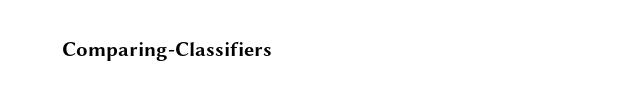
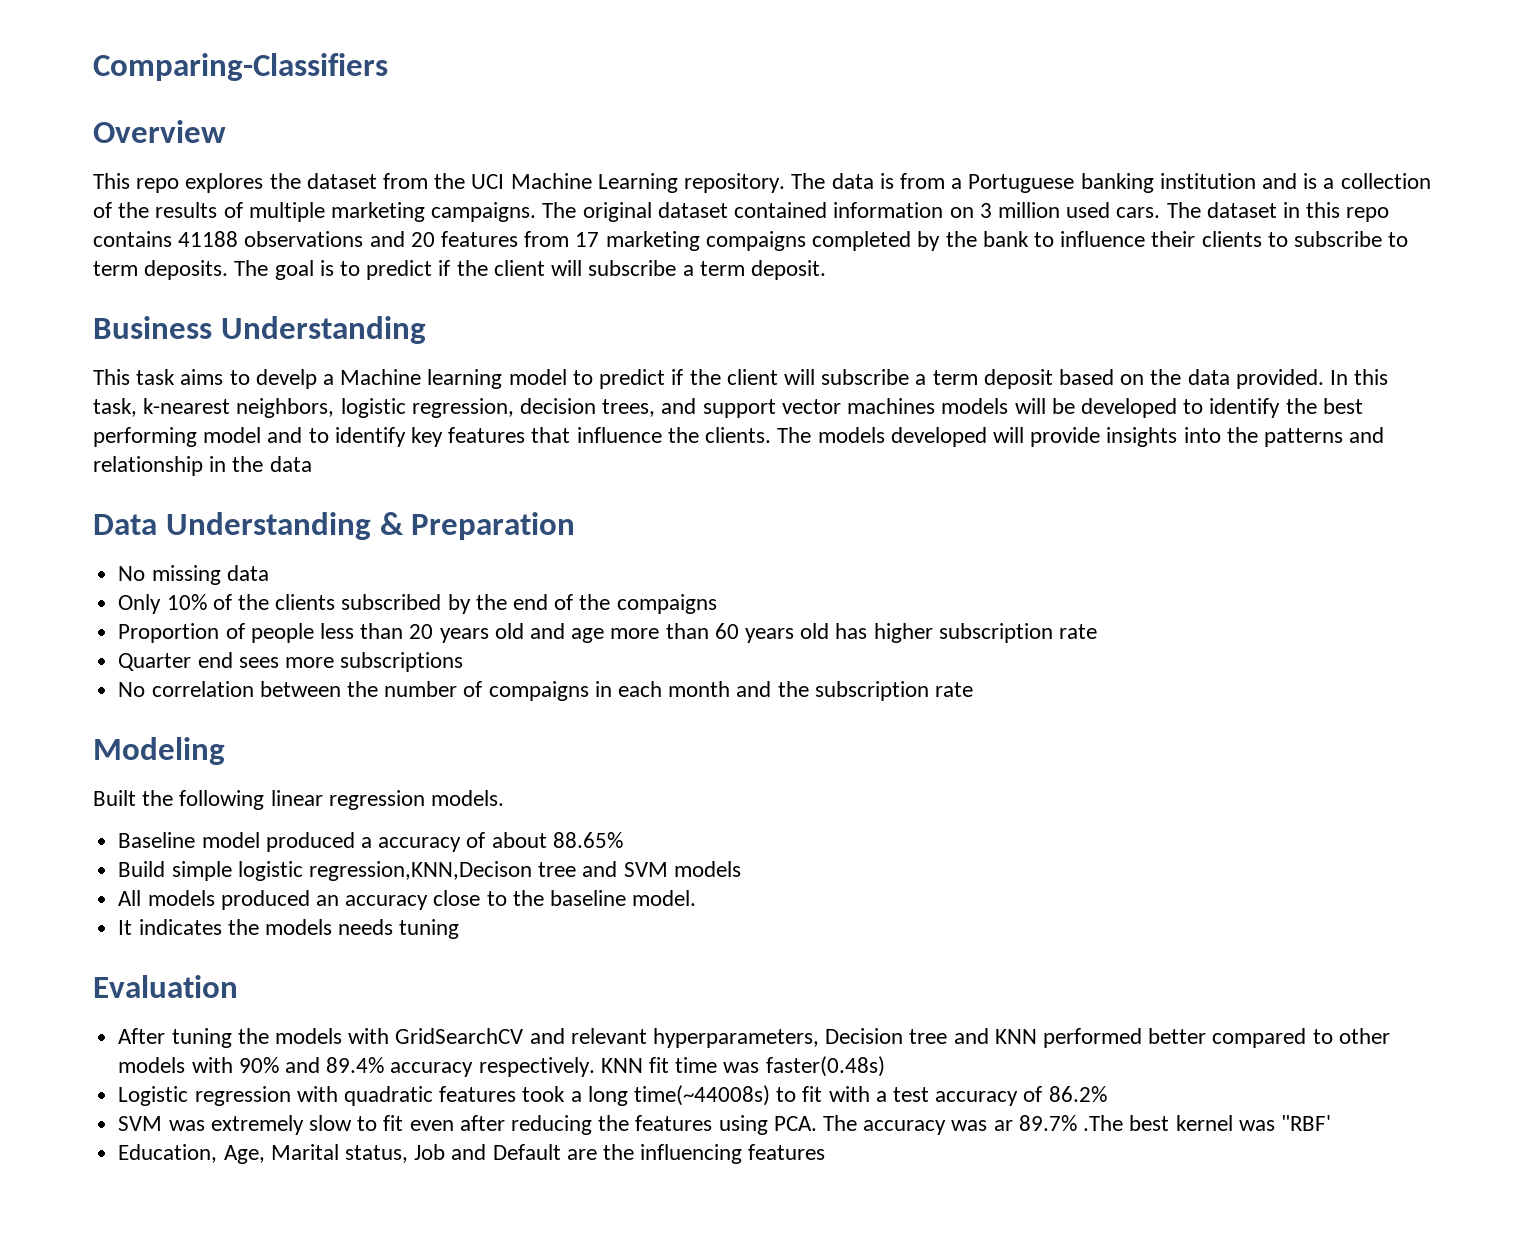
+ Overview
+ This repo explores the dataset from the UCI Machine Learning repository. The data is from a Portuguese banking institution and is a collection of the results of multiple marketing campaigns. The original dataset contained information on 3 million used cars. The dataset in this repo contains 41188 observations and 20 features from 17 marketing compaigns completed by the bank to influence their clients to subscribe to term deposits. The goal is to predict if the client will subscribe a term deposit.
+ Business Understanding
+ This task aims to develp a Machine learning model to predict if the client will subscribe a term deposit based on the data provided. In this task, k-nearest neighbors, logistic regression, decision trees, and support vector machines models will be developed to identify the best performing model and to identify key features that influence the clients. The models developed will provide insights into the patterns and relationship in the data
+ Data Understanding & Preparation
+ No missing data
+ Only 10% of the clients subscribed by the end of the compaigns
+ Proportion of people less than 20 years old and age more than 60 years old has higher subscription rate
+ Quarter end sees more subscriptions
+ No correlation between the number of compaigns in each month and the subscription rate
+ Modeling
+ Built the following linear regression models.
+ Baseline model produced a accuracy of about 88.65%
+ Build simple logistic regression,KNN,Decison tree and SVM models
+ All models produced an accuracy close to the baseline model.
+ It indicates the models needs tuning
+ Evaluation
+ After tuning the models with GridSearchCV and relevant hyperparameters, Decision tree and KNN performed better compared to other models with 90% and 89.4% accuracy respectively. KNN fit time was faster(0.48s)
+ Logistic regression with quadratic features took a long time(~44008s) to fit with a test accuracy of 86.2%
+ SVM was extremely slow to fit even after reducing the features using PCA. The accuracy was ar 89.7% .The best kernel was "RBF'
+ Education, Age, Marital status, Job and Default are the influencing features

